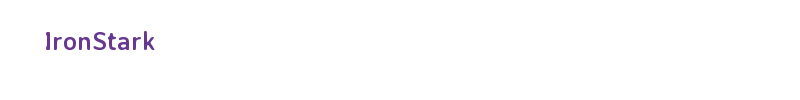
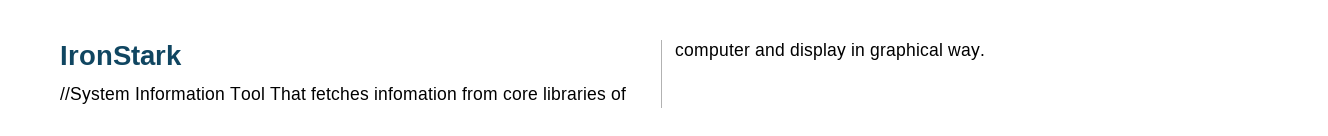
+ //System Information Tool That fetches infomation from core libraries of computer and display in graphical way.

